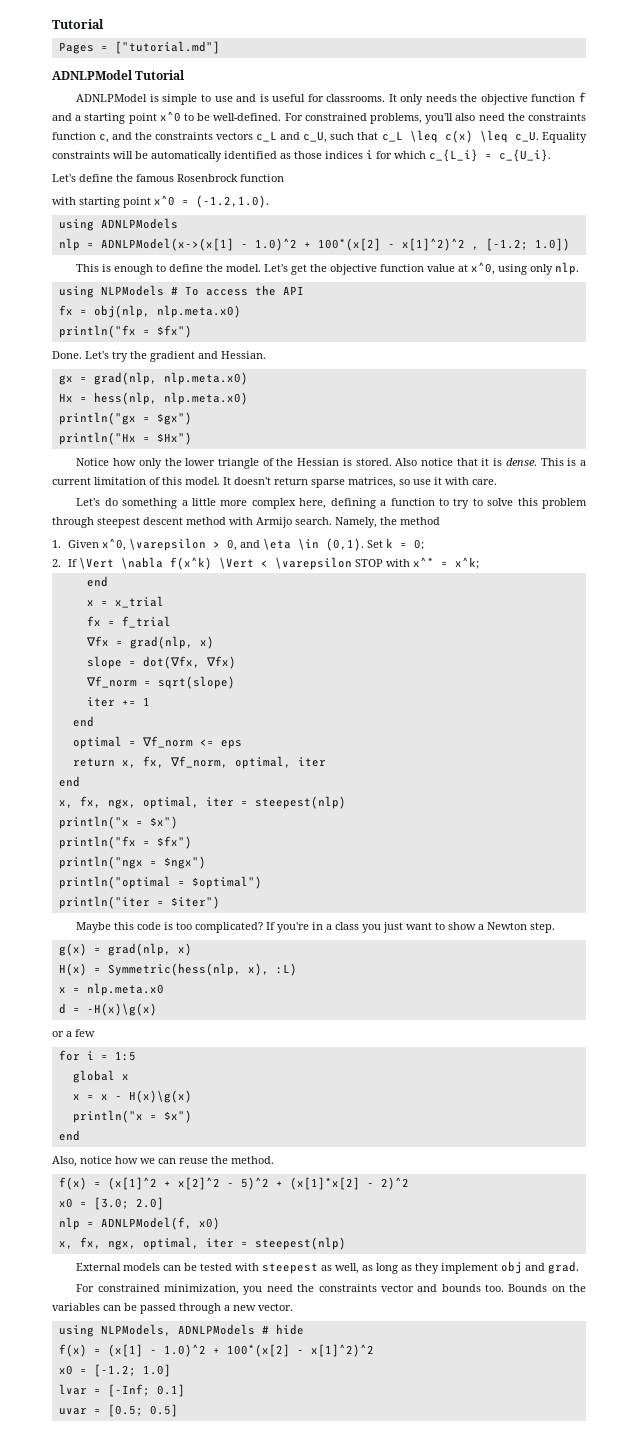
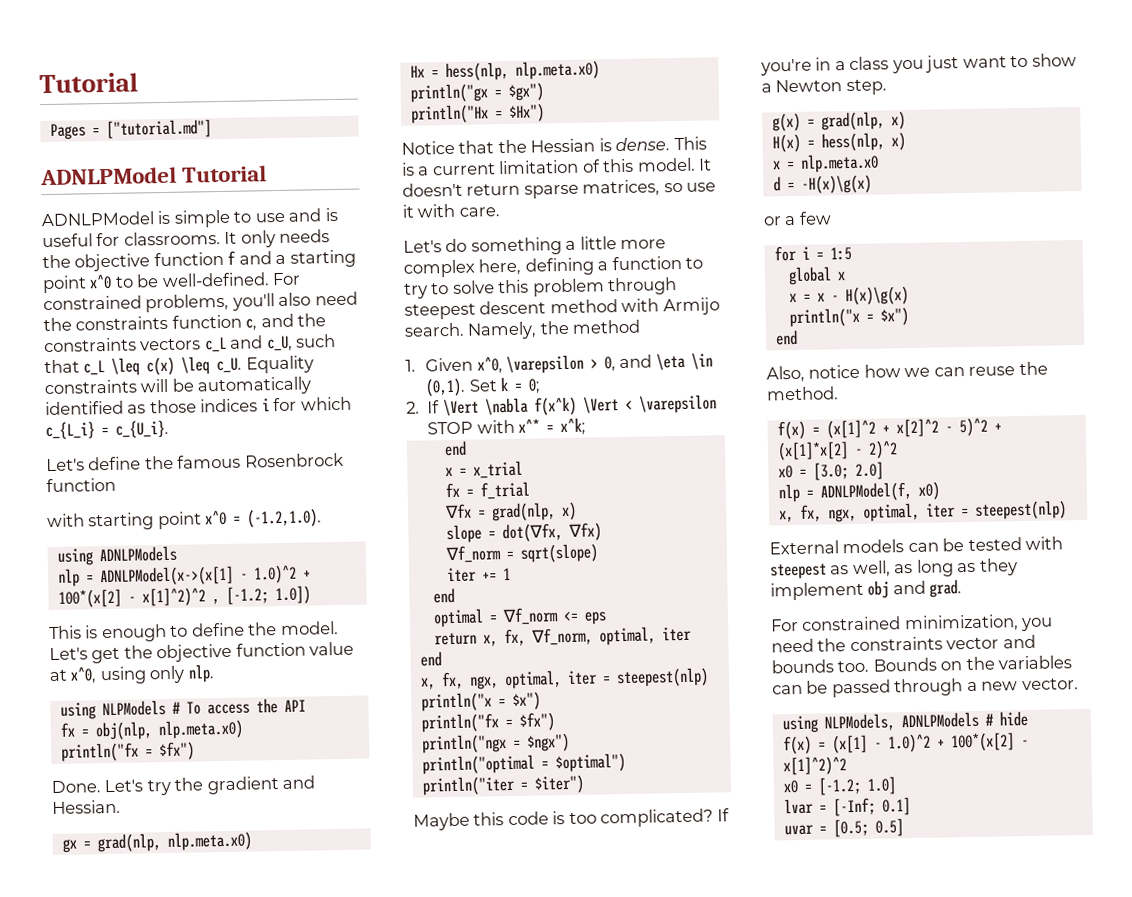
- Notice how only the lower triangle of the Hessian is stored. Also notice that it is dense.
+ Notice that the Hessian is dense.
- H(x) = Symmetric(hess(nlp, x), :L)
+ H(x) = hess(nlp, x)

